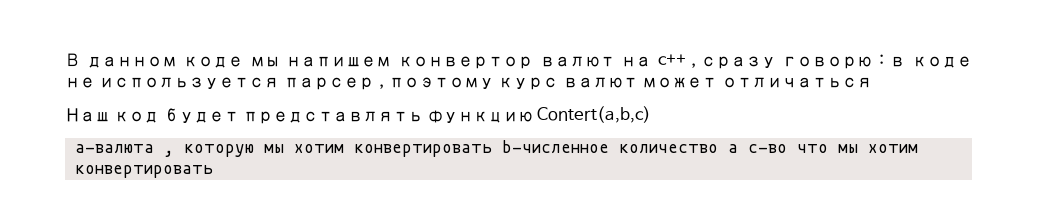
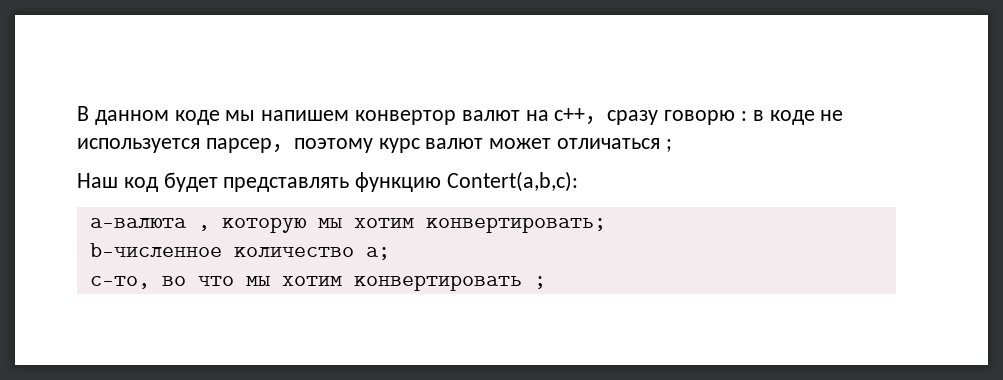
- В данном коде мы напишем конвертор валют на c++，сразу говорю : в коде не используется парсер，поэтому курс валют может отличаться
+ В данном коде мы напишем конвертор валют на c++，сразу говорю : в коде не используется парсер，поэтому курс валют может отличаться ;
- Наш код будет представлять функцию Contert(a,b,c)
+ Наш код будет представлять функцию Contert(a,b,c):
- a-валюта , которую мы хотим конвертировать b-численное количество a c-во что мы хотим конвертировать
+ a-валюта , которую мы хотим конвертировать;
+ b-численное количество a;
+ c-то, во что мы хотим конвертировать ;

